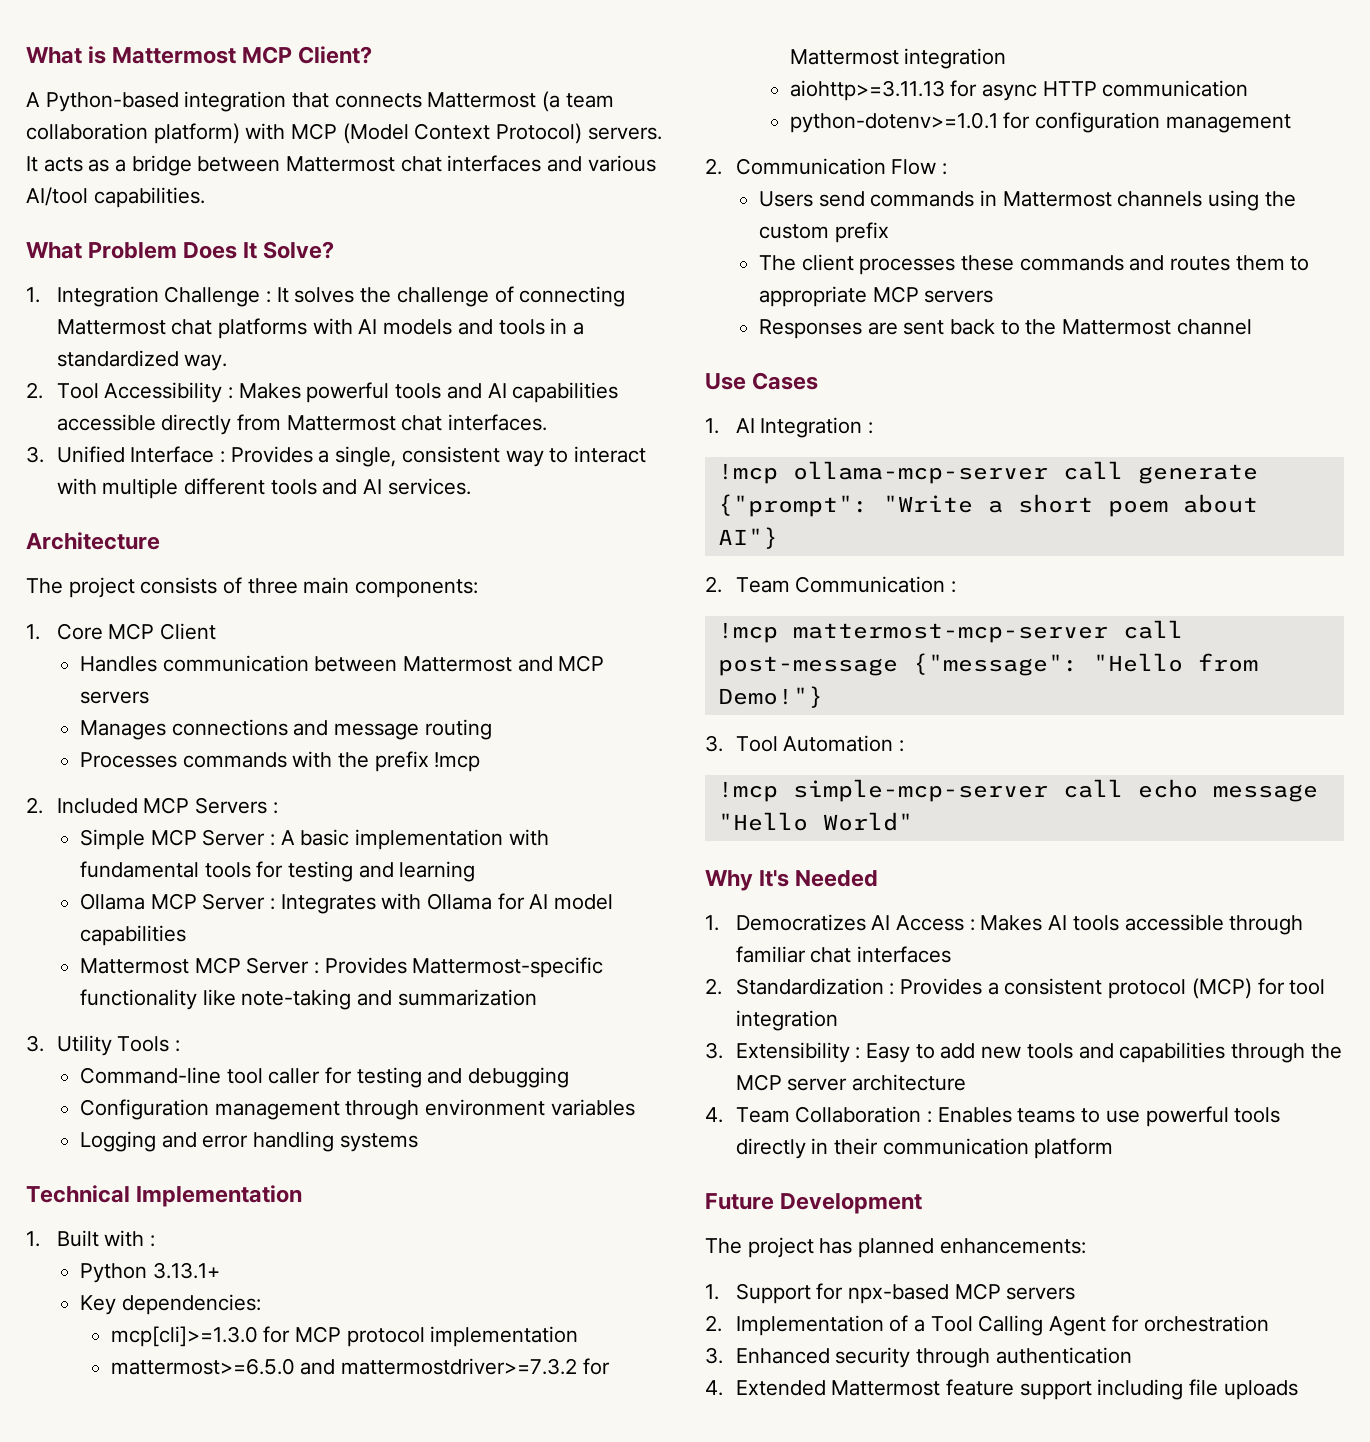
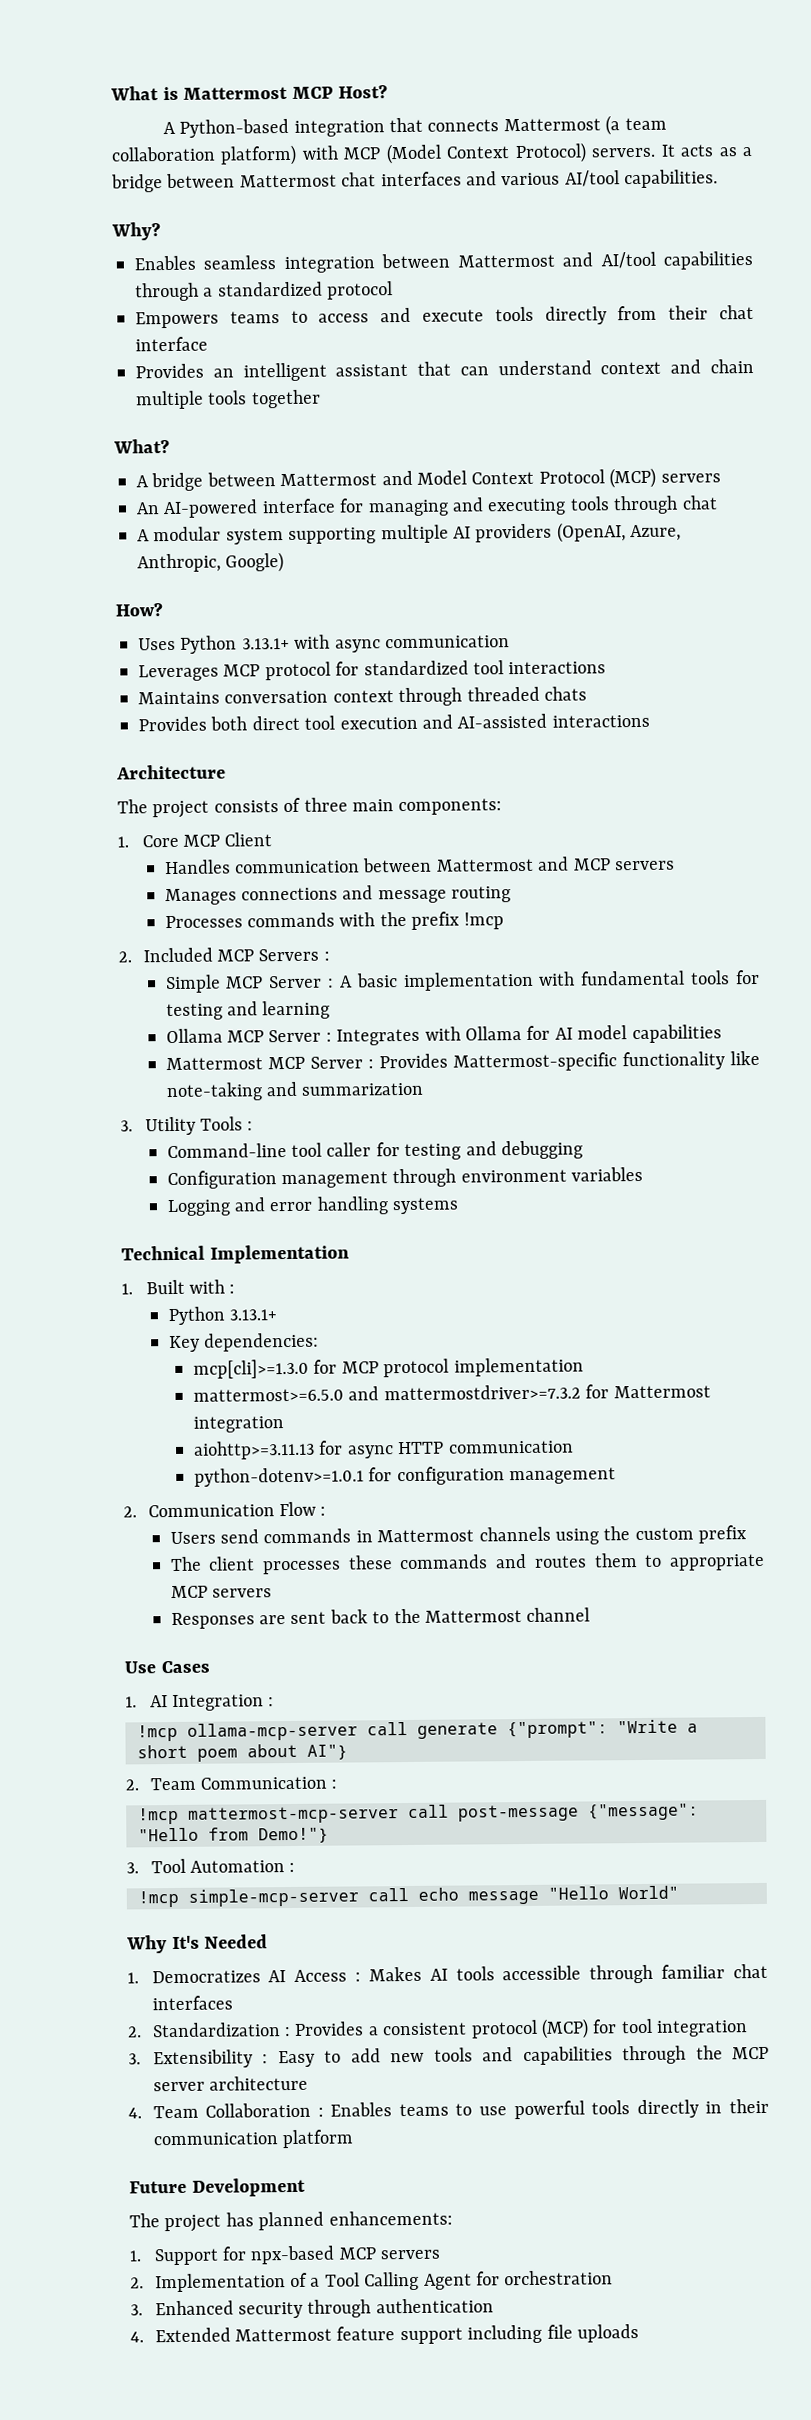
- What is Mattermost MCP Client?
+ What is Mattermost MCP Host?
- What Problem Does It Solve?
- 1. Integration Challenge : It solves the challenge of connecting Mattermost chat platforms with AI models and tools in a standardized way.
- 2. Tool Accessibility : Makes powerful tools and AI capabilities accessible directly from Mattermost chat interfaces.
- 3. Unified Interface : Provides a single, consistent way to interact with multiple different tools and AI services.
+ Why?
+ Enables seamless integration between Mattermost and AI/tool capabilities through a standardized protocol
+ Empowers teams to access and execute tools directly from their chat interface
+ Provides an intelligent assistant that can understand context and chain multiple tools together
+ What?
+ A bridge between Mattermost and Model Context Protocol (MCP) servers
+ An AI-powered interface for managing and executing tools through chat
+ A modular system supporting multiple AI providers (OpenAI, Azure, Anthropic, Google)
+ How?
+ Uses Python 3.13.1+ with async communication
+ Leverages MCP protocol for standardized tool interactions
+ Maintains conversation context through threaded chats
+ Provides both direct tool execution and AI-assisted interactions

